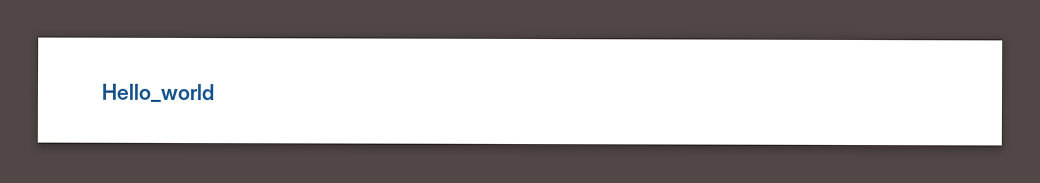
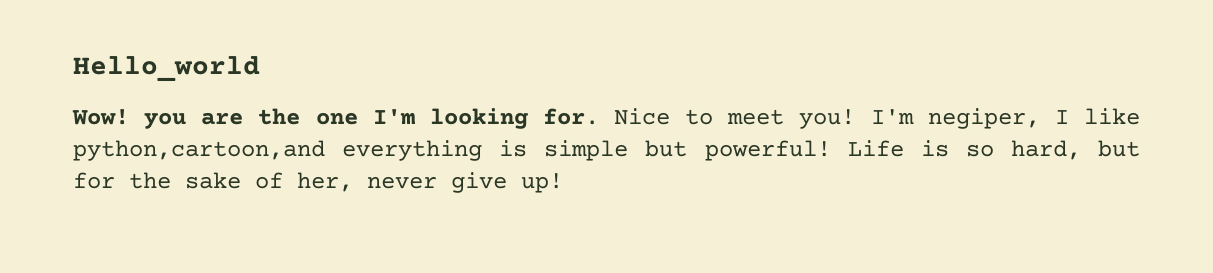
+ Wow! you are the one I'm looking for. Nice to meet you! I'm negiper, I like python,cartoon,and everything is simple but powerful! Life is so hard, but for the sake of her, never give up!

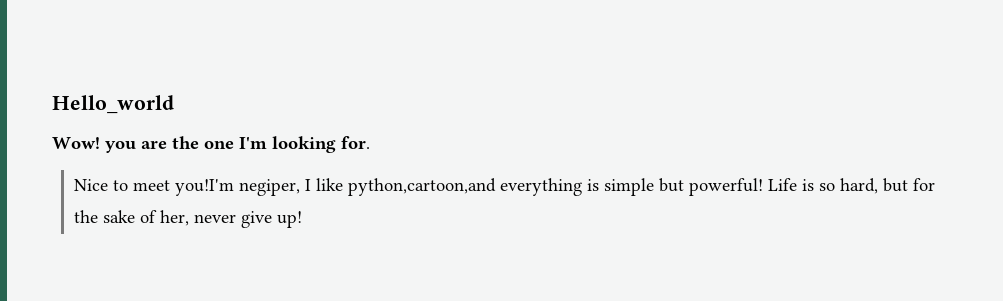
- Wow! you are the one I'm looking for. Nice to meet you! I'm negiper, I like python,cartoon,and everything is simple but powerful!
+ Wow! you are the one I'm looking for.
+ Nice to meet you!I'm negiper, I like python,cartoon,and everything is simple but powerful!

